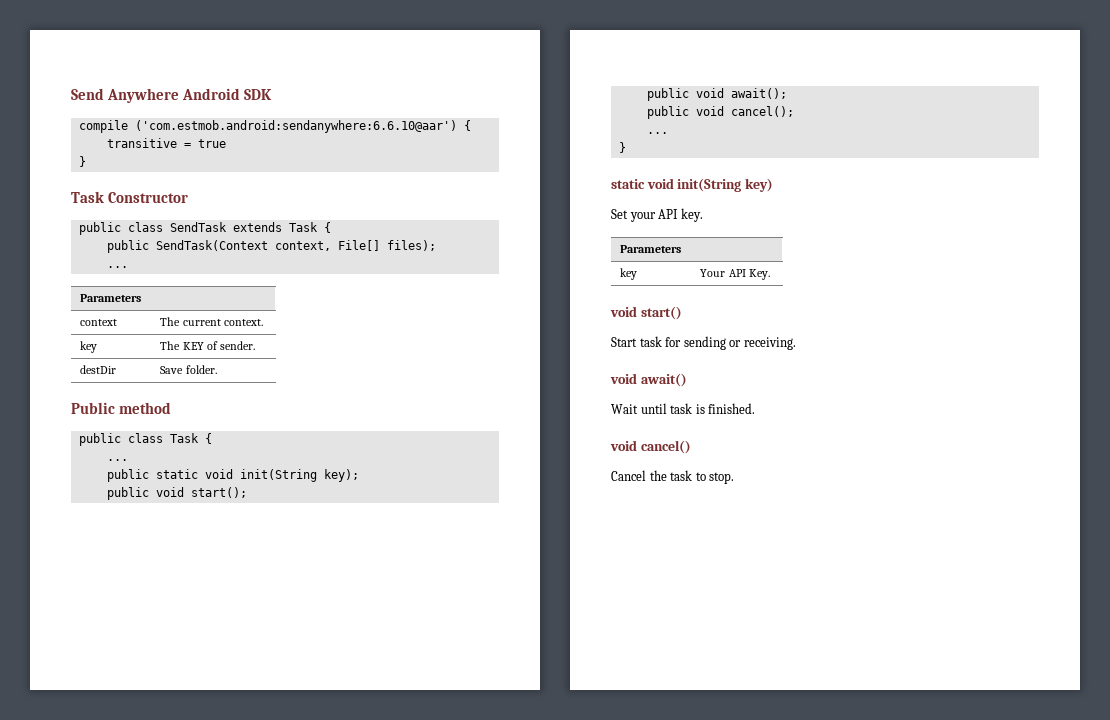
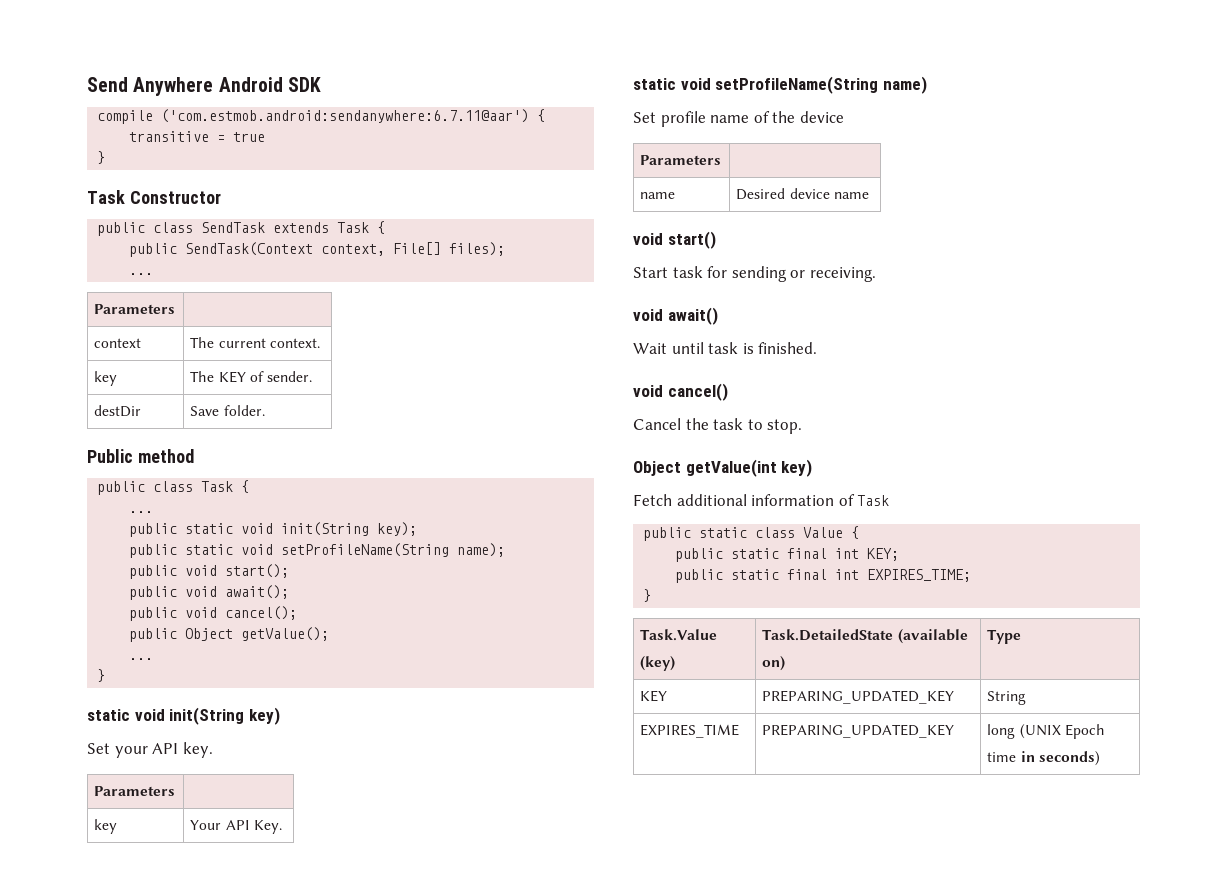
- compile ('com.estmob.android:sendanywhere:6.6.10@aar') {
+ compile ('com.estmob.android:sendanywhere:6.7.11@aar') {
+ public static void setProfileName(String name);
+ public Object getValue();
+ static void setProfileName(String name)
+ Set profile name of the device
+ Parameters |
+ name | Desired device name
+ Object getValue(int key)
+ Fetch additional information of Task
+ public static class Value {
+ public static final int KEY;
+ public static final int EXPIRES_TIME;
+ }
+ Task.Value (key) | Task.DetailedState (available on) | Type
+ KEY | PREPARING_UPDATED_KEY | String
+ EXPIRES_TIME | PREPARING_UPDATED_KEY | long (UNIX Epoch time in seconds)

